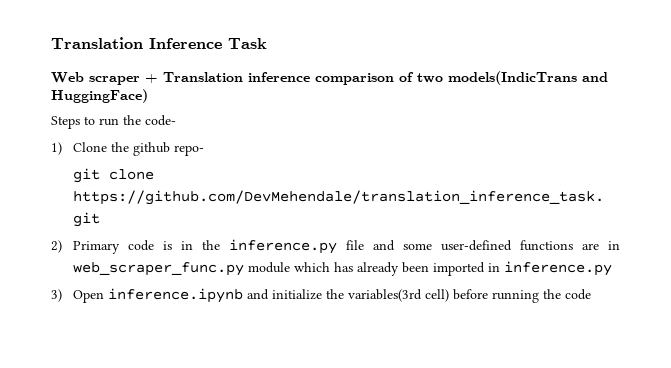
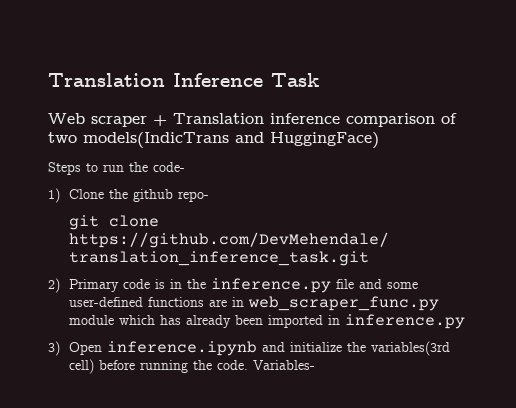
- 3) Open inference.ipynb and initialize the variables(3rd cell) before running the code
+ 3) Open inference.ipynb and initialize the variables(3rd cell) before running the code. Variables-

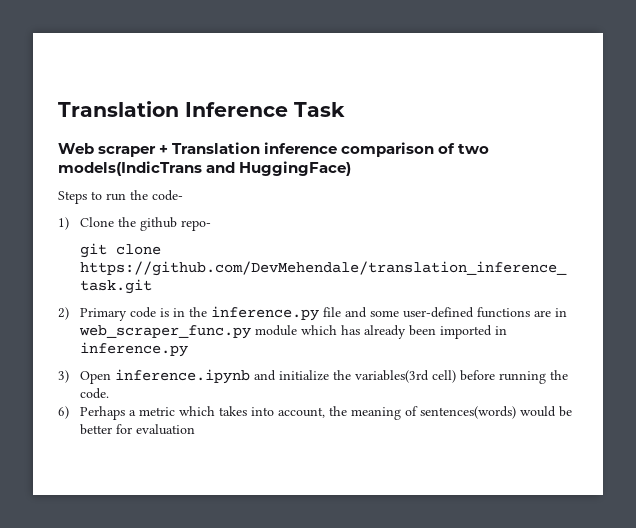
- 3) Open inference.ipynb and initialize the variables(3rd cell) before running the code. Variables-
+ 3) Open inference.ipynb and initialize the variables(3rd cell) before running the code.
+ 6) Perhaps a metric which takes into account, the meaning of sentences(words) would be better for evaluation

